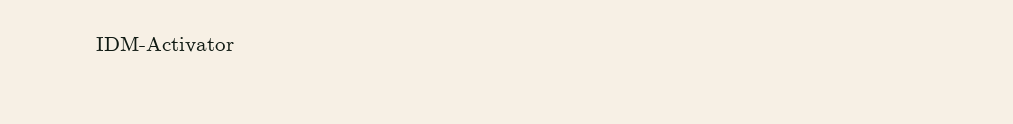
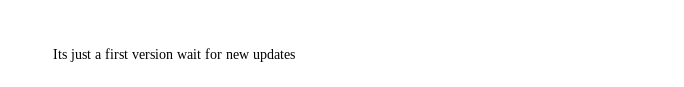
- IDM-Activator
+ Its just a first version wait for new updates

